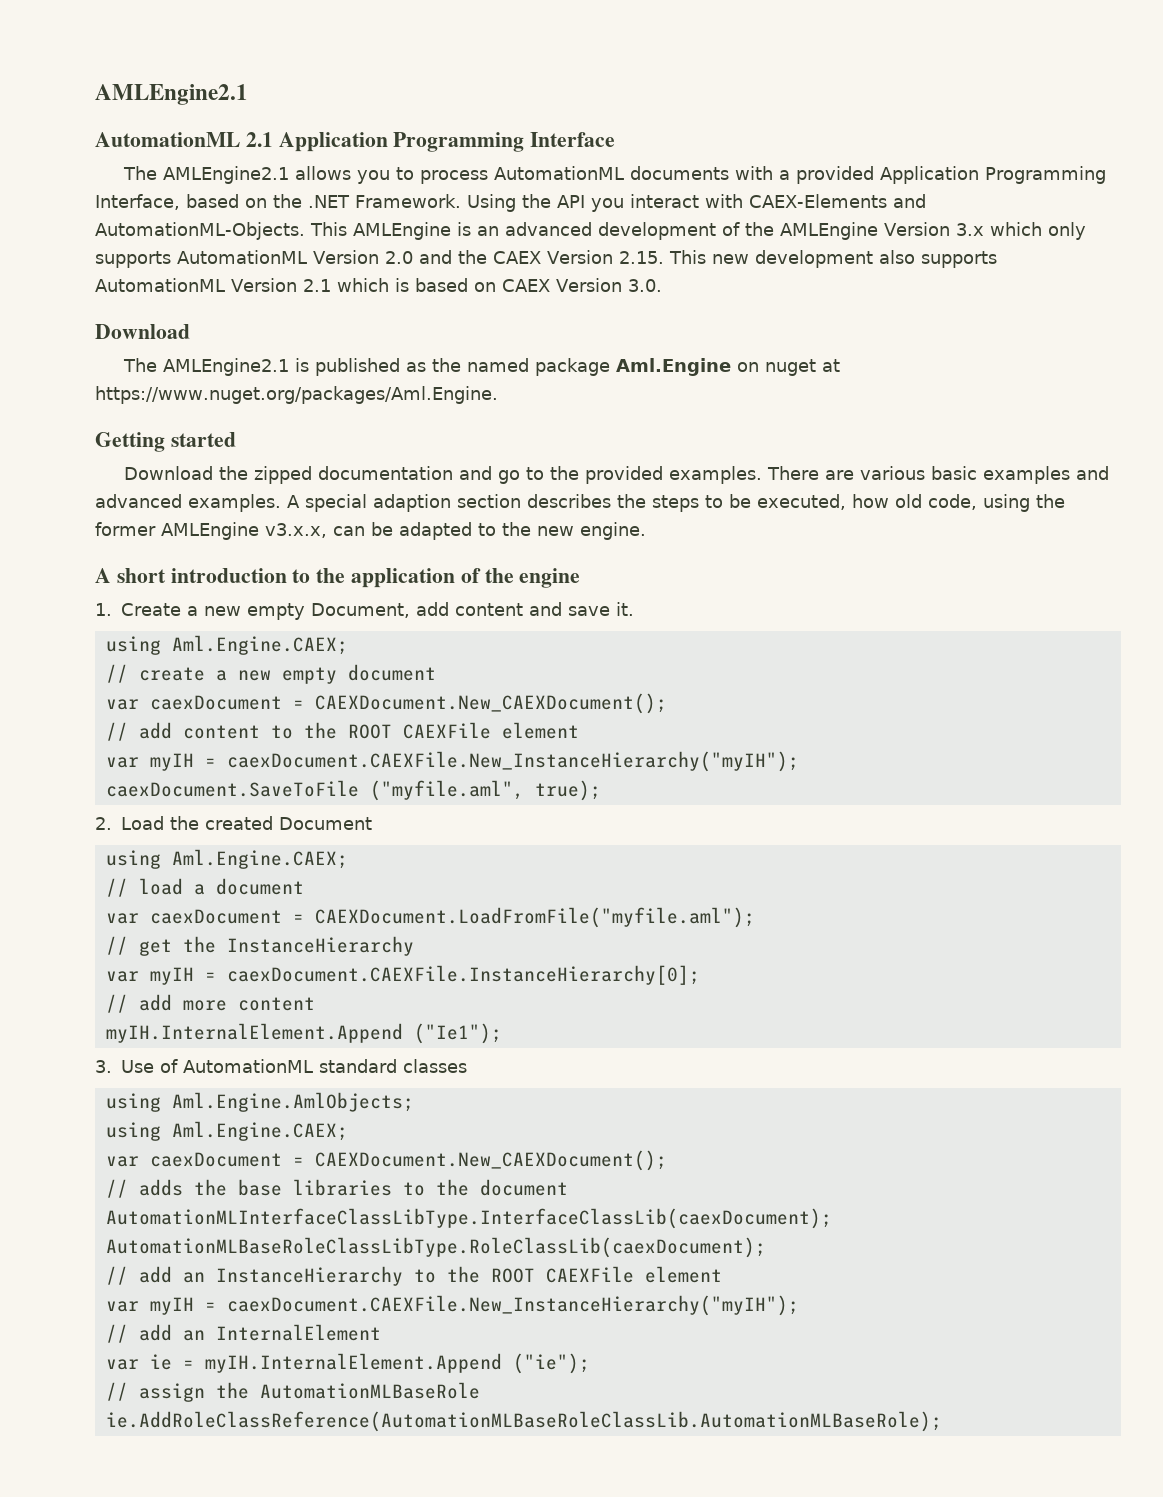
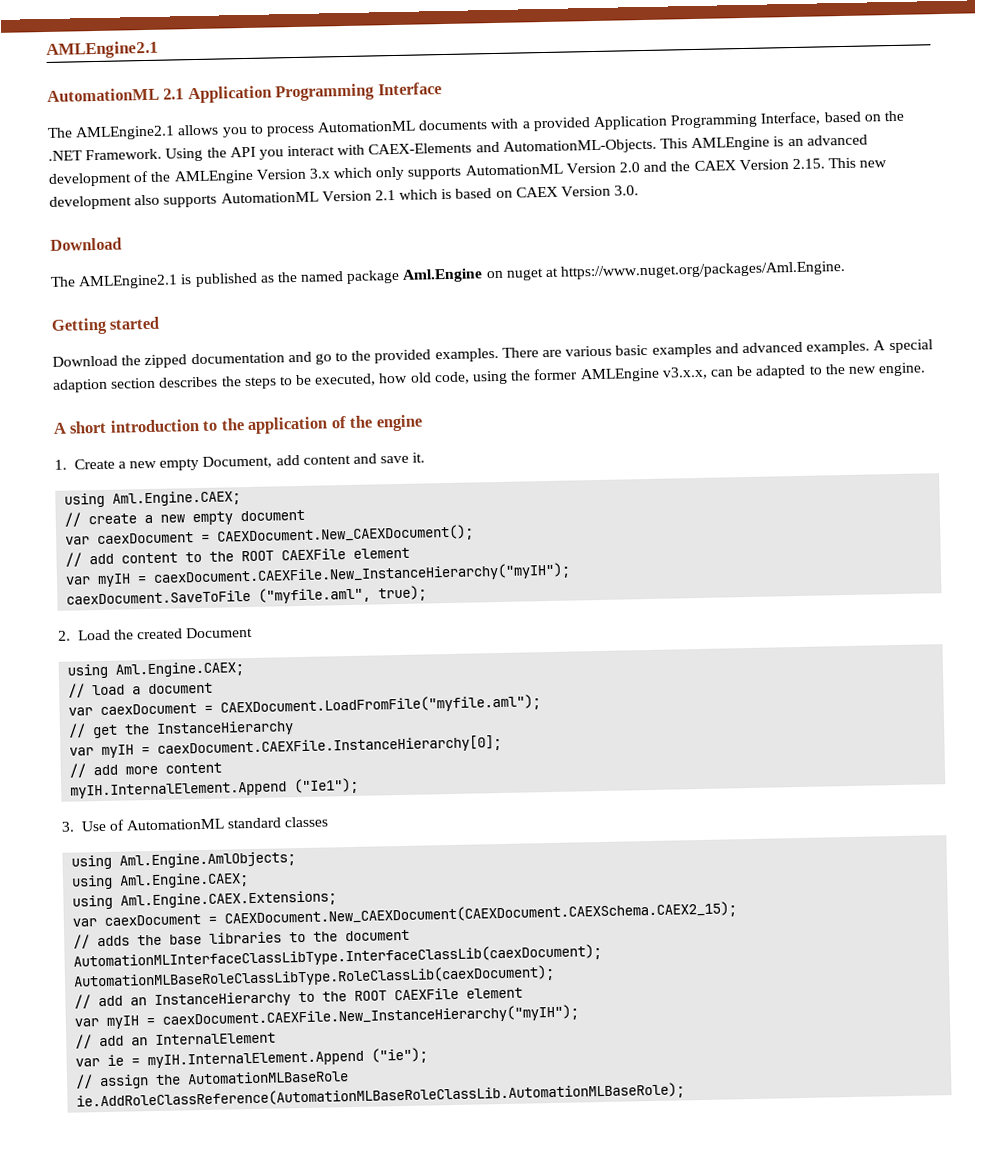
  using Aml.Engine.AmlObjects;
  using Aml.Engine.CAEX;
- var caexDocument = CAEXDocument.New_CAEXDocument();
+ using Aml.Engine.CAEX.Extensions;
+ var caexDocument = CAEXDocument.New_CAEXDocument(CAEXDocument.CAEXSchema.CAEX2_15);

